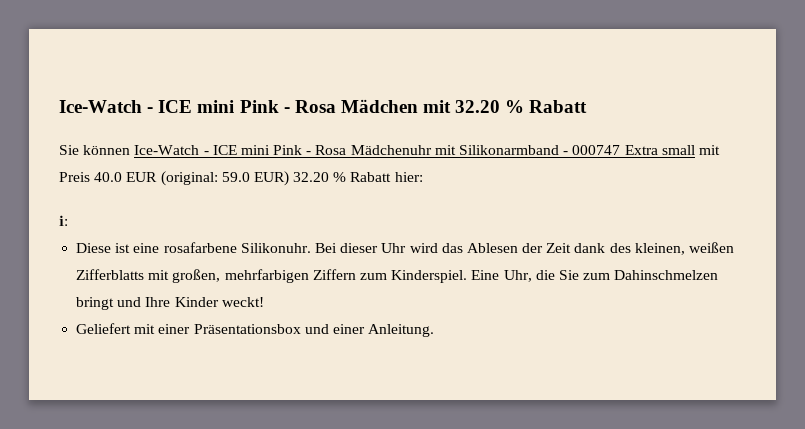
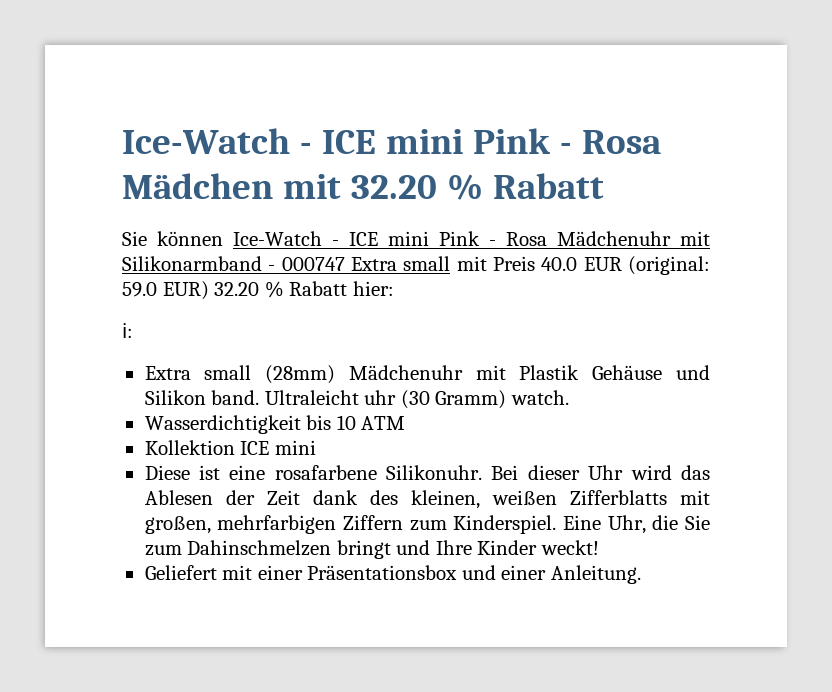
+ Extra small (28mm) Mädchenuhr mit Plastik Gehäuse und Silikon band. Ultraleicht uhr (30 Gramm) watch.
+ Wasserdichtigkeit bis 10 ATM
+ Kollektion ICE mini

